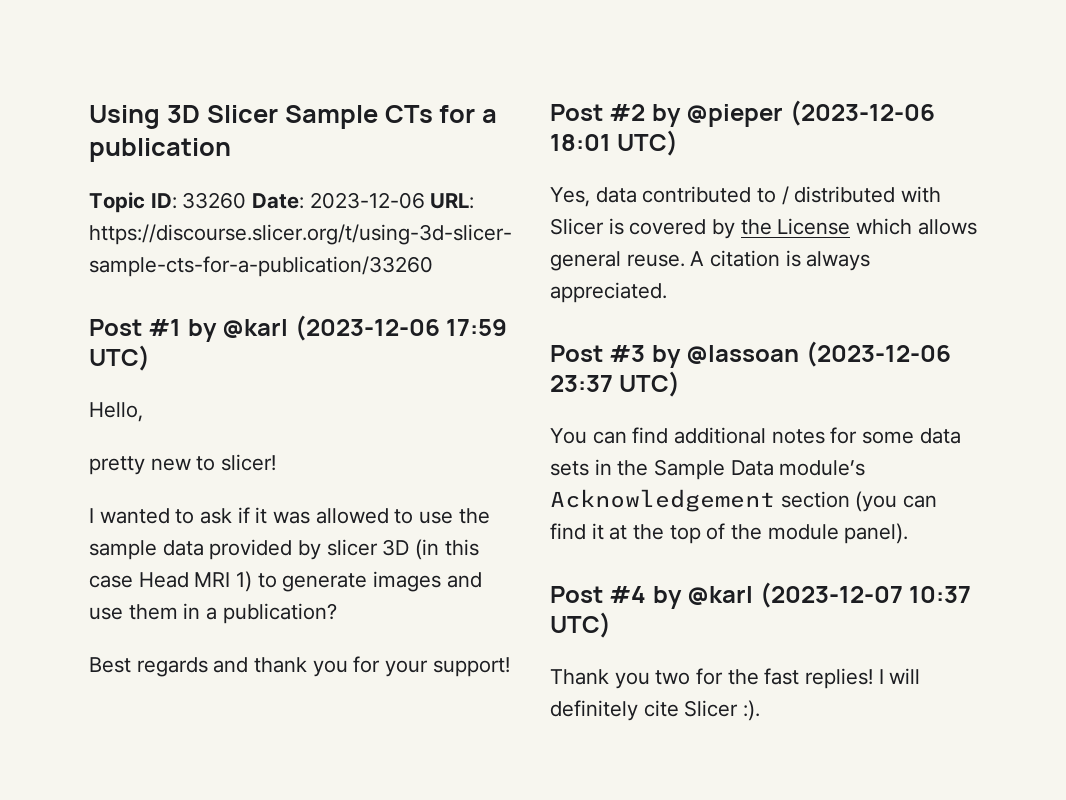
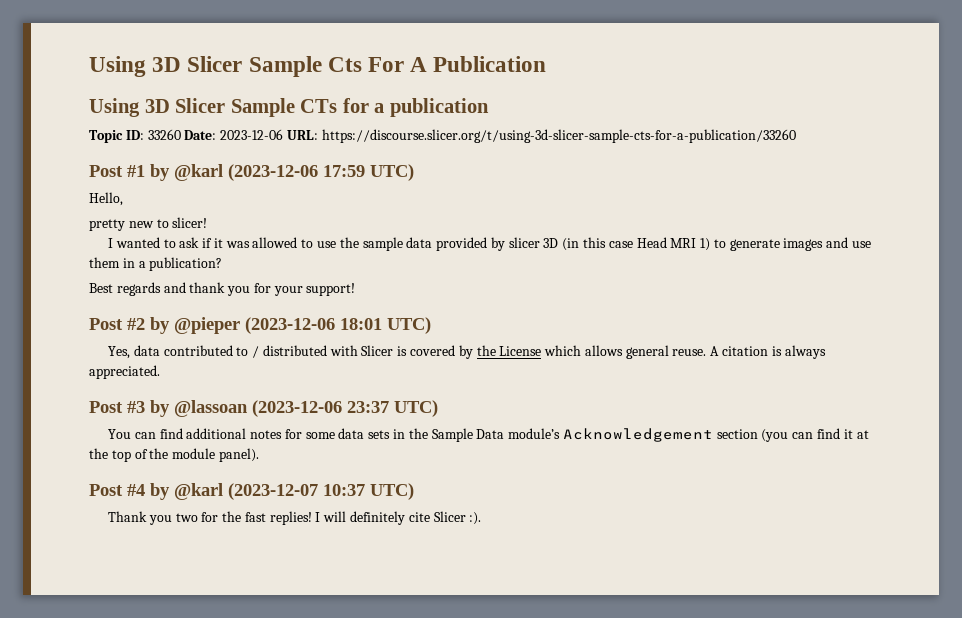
+ Using 3D Slicer Sample Cts For A Publication

